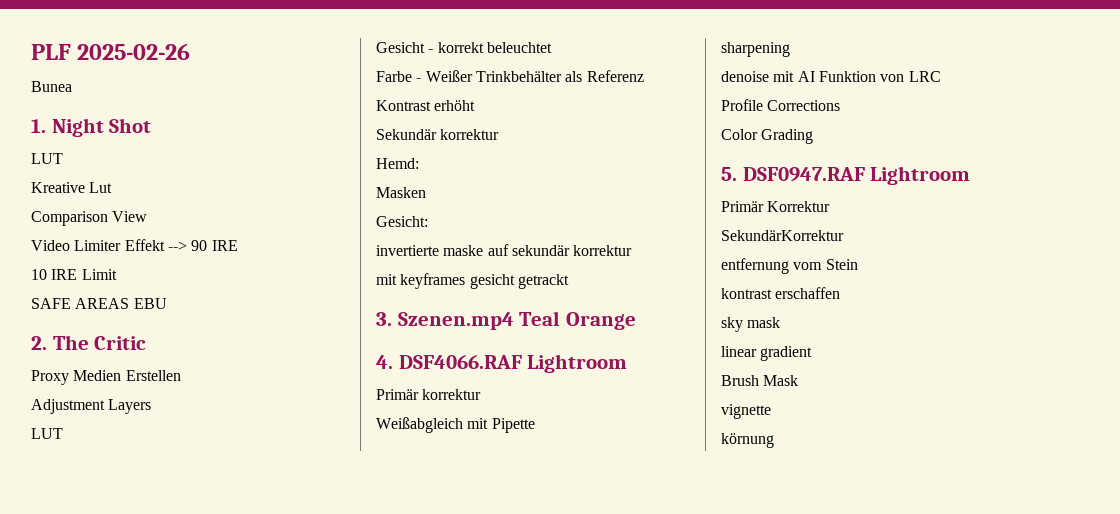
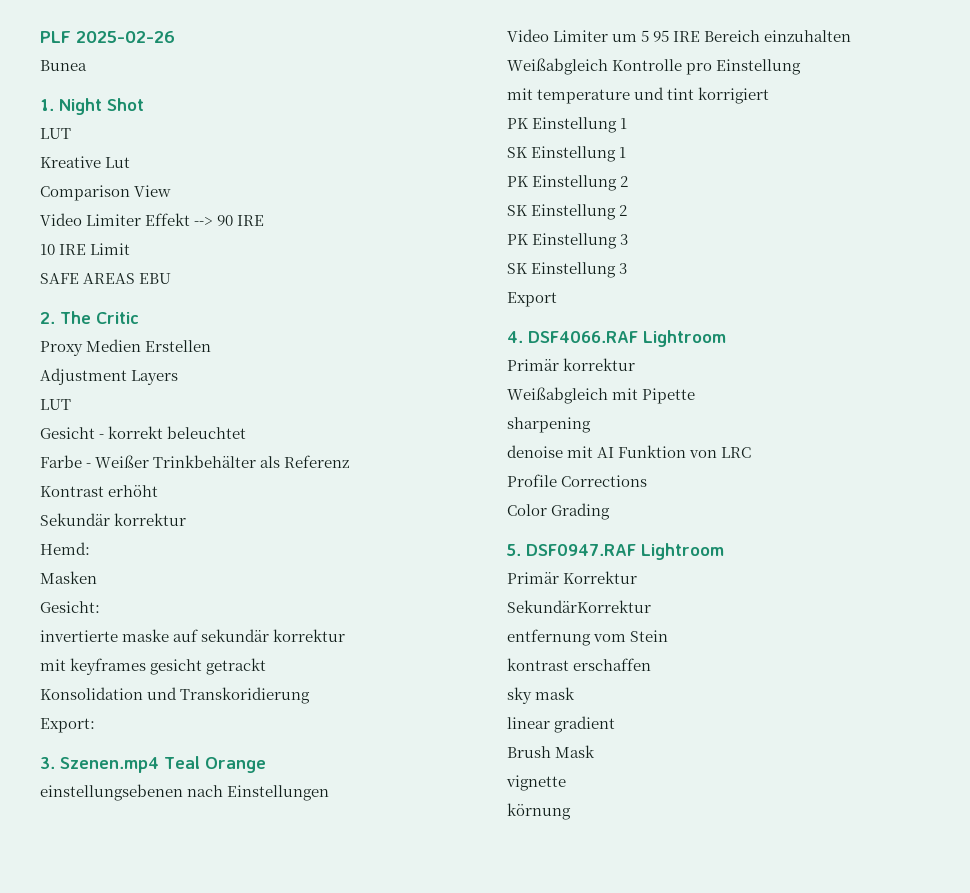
+ Konsolidation und Transkoridierung
+ Export:
+ einstellungsebenen nach Einstellungen
+ Video Limiter um 5 95 IRE Bereich einzuhalten
+ Weißabgleich Kontrolle pro Einstellung
+ mit temperature und tint korrigiert
+ PK Einstellung 1
+ SK Einstellung 1
+ PK Einstellung 2
+ SK Einstellung 2
+ PK Einstellung 3
+ SK Einstellung 3
+ Export

